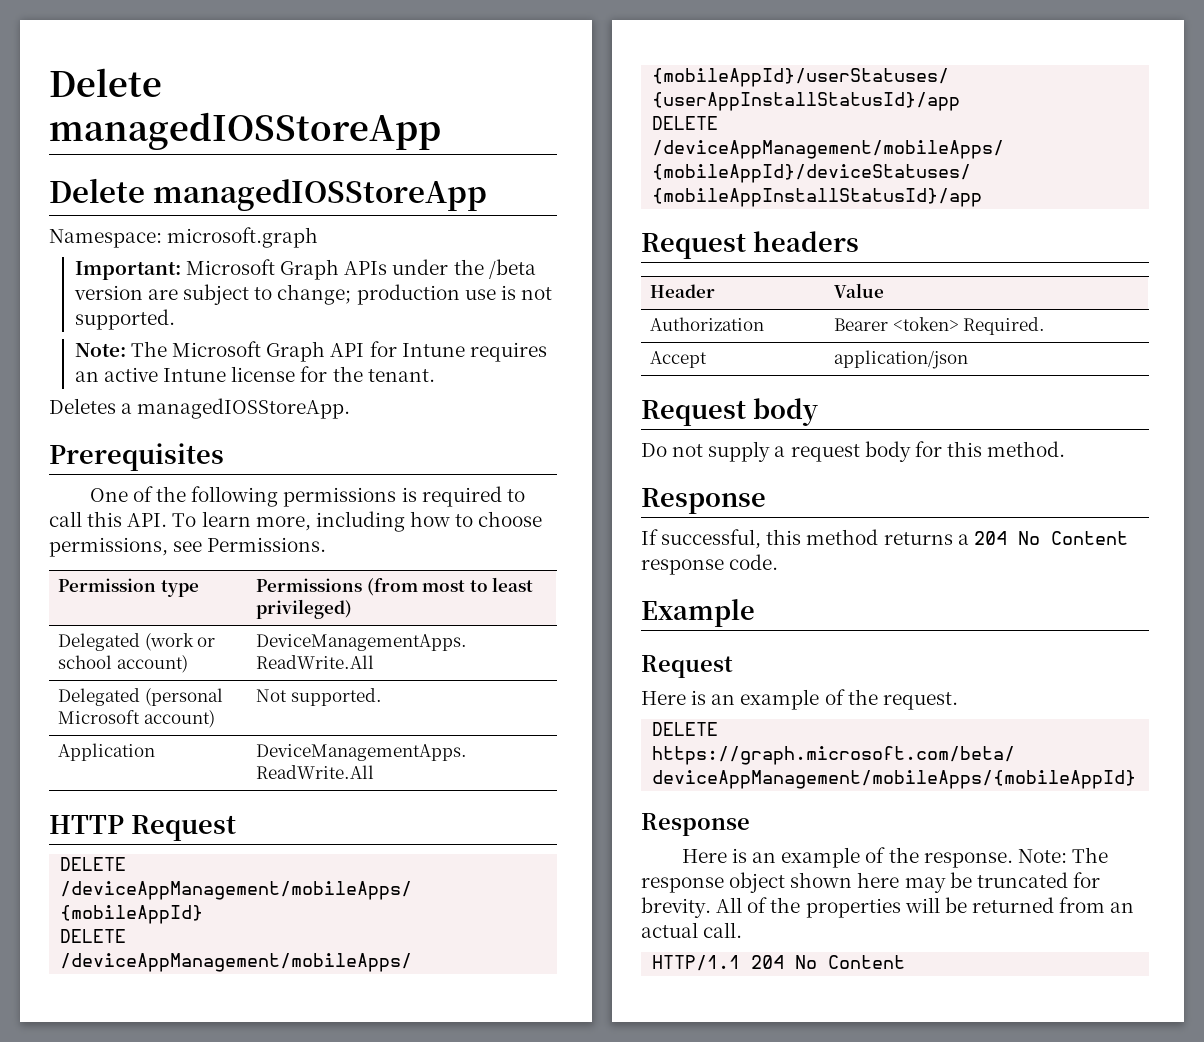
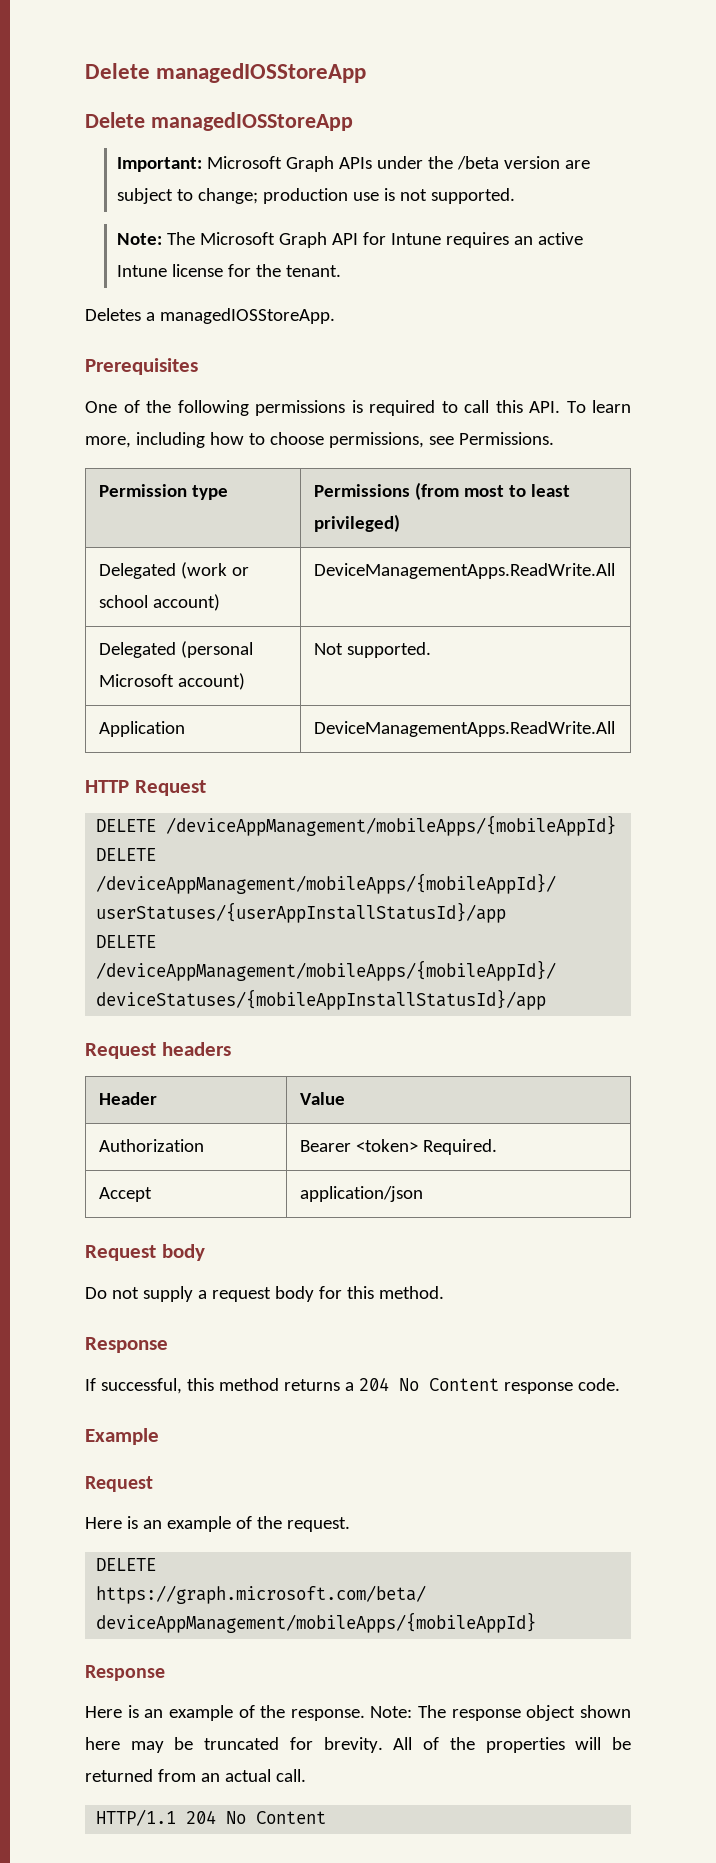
- Namespace: microsoft.graph

